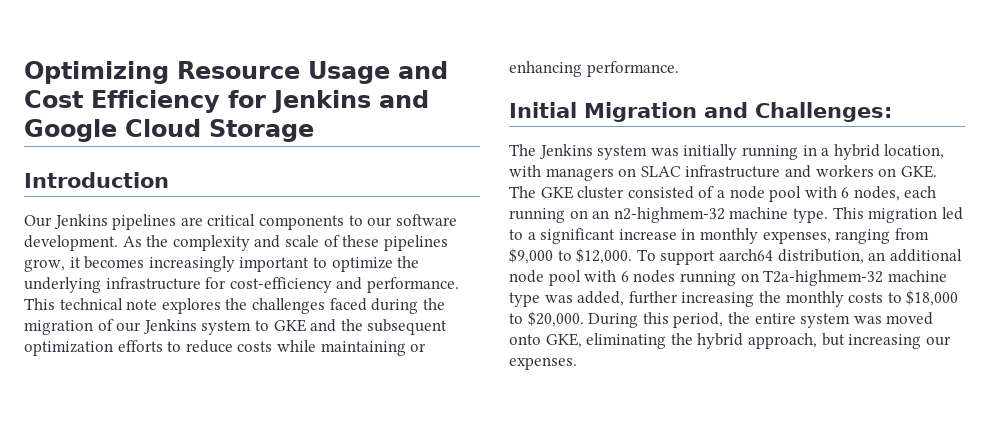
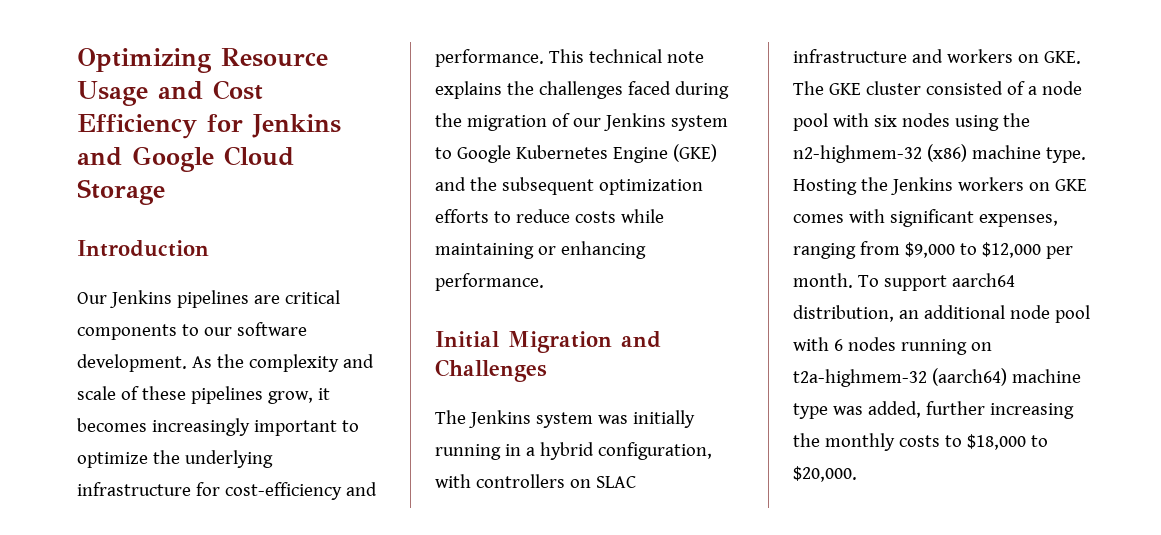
- This technical note explores the challenges faced during the migration of our Jenkins system to GKE and the subsequent optimization efforts to reduce costs while maintaining or enhancing performance.
+ This technical note explains the challenges faced during the migration of our Jenkins system to Google Kubernetes Engine (GKE) and the subsequent optimization efforts to reduce costs while maintaining or enhancing performance.
- Initial Migration and Challenges:
+ Initial Migration and Challenges
- The Jenkins system was initially running in a hybrid location, with managers on SLAC infrastructure and workers on GKE. The GKE cluster consisted of a node pool with 6 nodes, each running on an n2-highmem-32 machine type. This migration led to a significant increase in monthly expenses, ranging from $9,000 to $12,000.
+ The Jenkins system was initially running in a hybrid configuration, with controllers on SLAC infrastructure and workers on GKE. The GKE cluster consisted of a node pool with six nodes using the n2-highmem-32 (x86) machine type. Hosting the Jenkins workers on GKE comes with significant expenses, ranging from $9,000 to $12,000 per month.
- To support aarch64 distribution, an additional node pool with 6 nodes running on T2a-highmem-32 machine type was added, further increasing the monthly costs to $18,000 to $20,000. During this period, the entire system was moved onto GKE, eliminating the hybrid approach, but increasing our expenses.
+ To support aarch64 distribution, an additional node pool with 6 nodes running on t2a-highmem-32 (aarch64) machine type was added, further increasing the monthly costs to $18,000 to $20,000.

